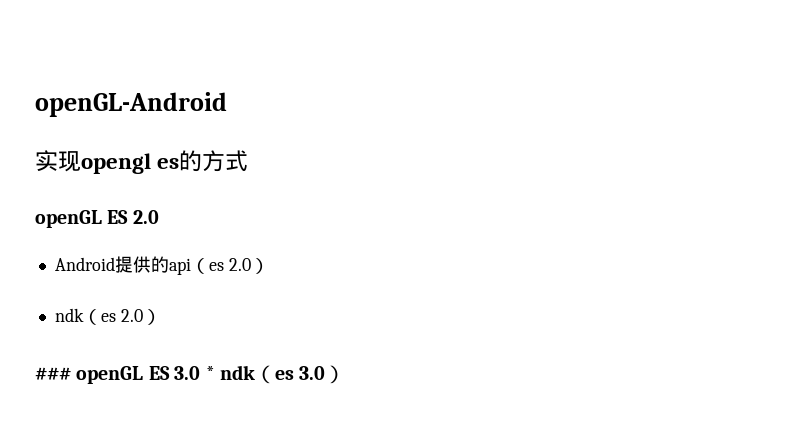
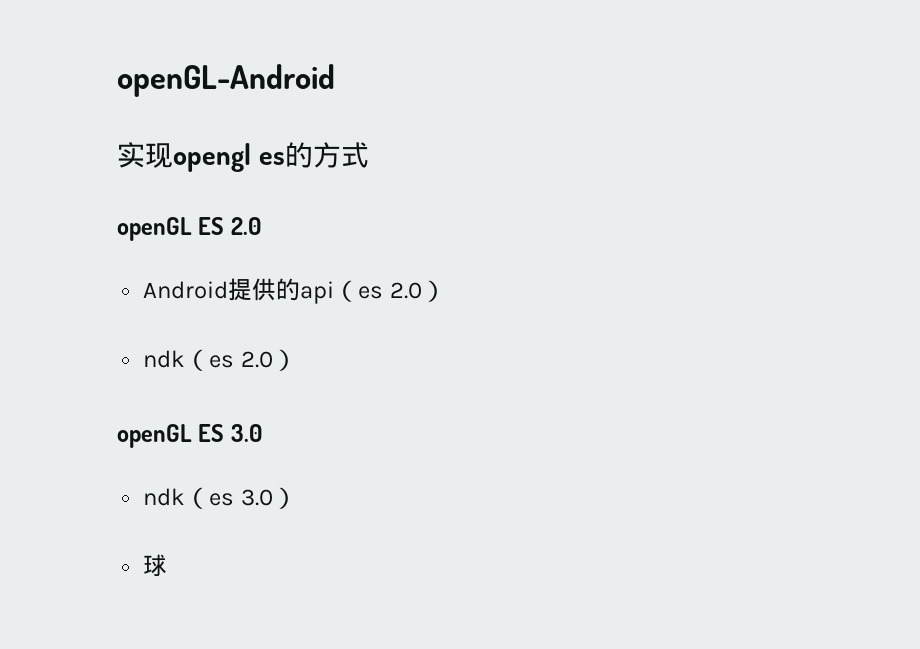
- ### openGL ES 3.0 * ndk（es 3.0）
+ openGL ES 3.0
+ ndk（es 3.0）
+ 球

